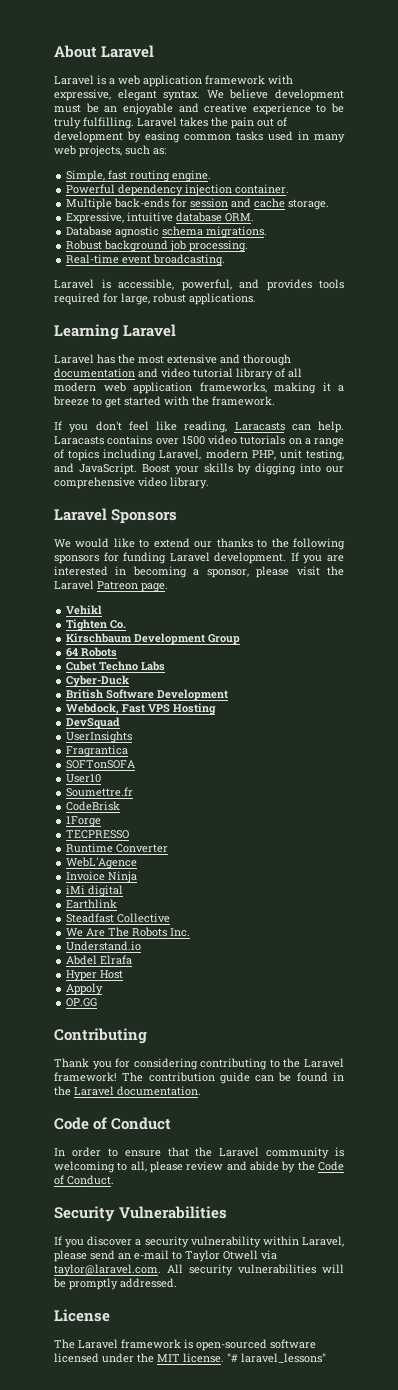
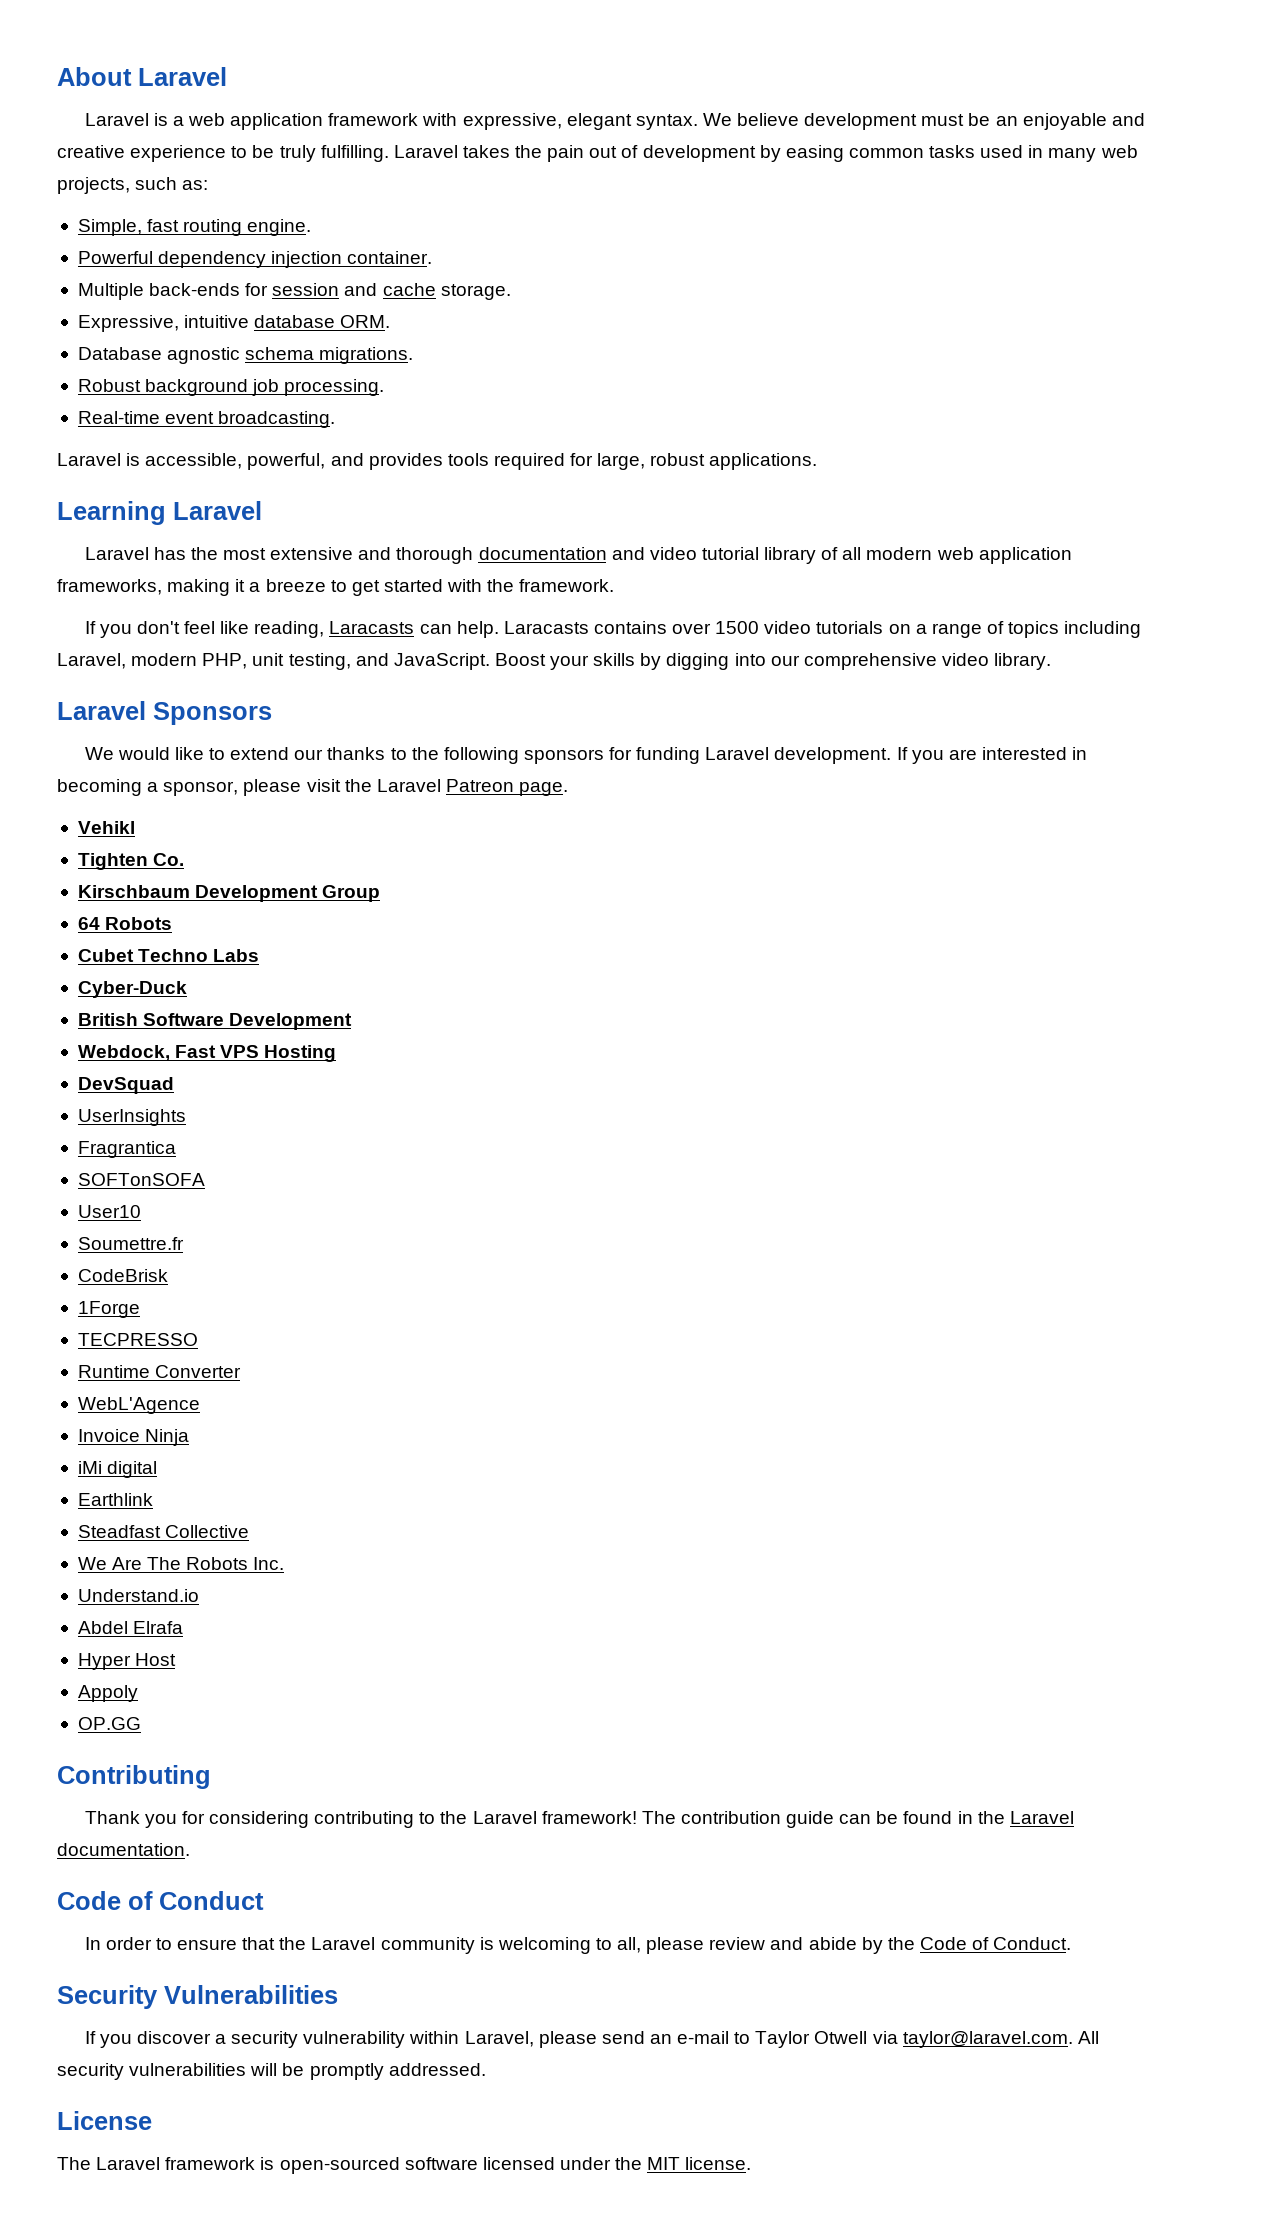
- "# laravel_lessons"

